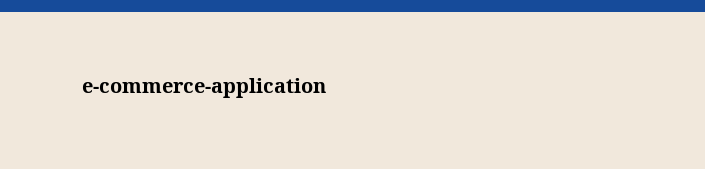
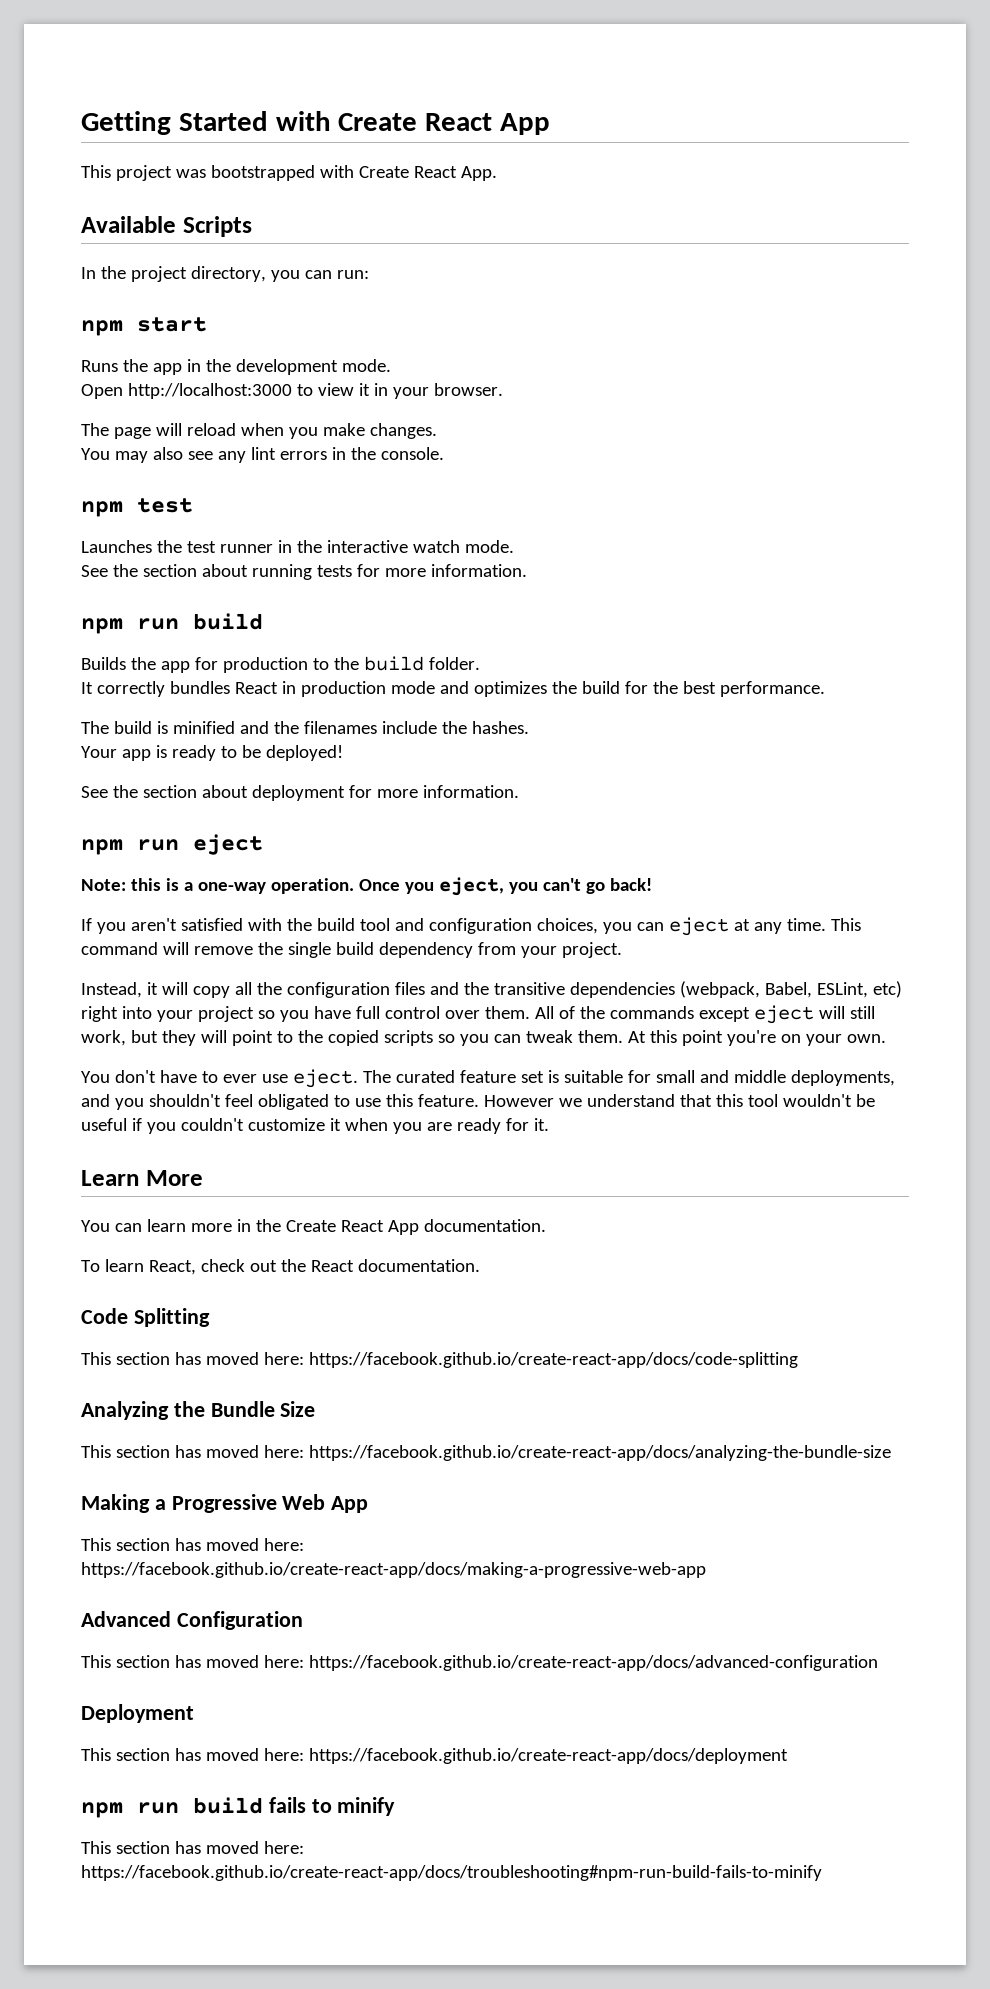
- e-commerce-application
+ Getting Started with Create React App
+ This project was bootstrapped with Create React App.
+ Available Scripts
+ In the project directory, you can run:
+ npm start
+ Runs the app in the development mode.
+ Open http://localhost:3000 to view it in your browser.
+ The page will reload when you make changes.
+ You may also see any lint errors in the console.
+ npm test
+ Launches the test runner in the interactive watch mode.
+ See the section about running tests for more information.
+ npm run build
+ Builds the app for production to the build folder.
+ It correctly bundles React in production mode and optimizes the build for the best performance.
+ The build is minified and the filenames include the hashes.
+ Your app is ready to be deployed!
+ See the section about deployment for more information.
+ npm run eject
+ Note: this is a one-way operation. Once you eject, you can't go back!
+ If you aren't satisfied with the build tool and configuration choices, you can eject at any time. This command will remove the single build dependency from your project.
+ Instead, it will copy all the configuration files and the transitive dependencies (webpack, Babel, ESLint, etc) right into your project so you have full control over them. All of the commands except eject will still work, but they will point to the copied scripts so you can tweak them. At this point you're on your own.
+ You don't have to ever use eject. The curated feature set is suitable for small and middle deployments, and you shouldn't feel obligated to use this feature. However we understand that this tool wouldn't be useful if you couldn't customize it when you are ready for it.
+ Learn More
+ You can learn more in the Create React App documentation.
+ To learn React, check out the React documentation.
+ Code Splitting
+ This section has moved here: https://facebook.github.io/create-react-app/docs/code-splitting
+ Analyzing the Bundle Size
+ This section has moved here: https://facebook.github.io/create-react-app/docs/analyzing-the-bundle-size
+ Making a Progressive Web App
+ This section has moved here: https://facebook.github.io/create-react-app/docs/making-a-progressive-web-app
+ Advanced Configuration
+ This section has moved here: https://facebook.github.io/create-react-app/docs/advanced-configuration
+ Deployment
+ This section has moved here: https://facebook.github.io/create-react-app/docs/deployment
+ npm run build fails to minify
+ This section has moved here: https://facebook.github.io/create-react-app/docs/troubleshooting#npm-run-build-fails-to-minify

